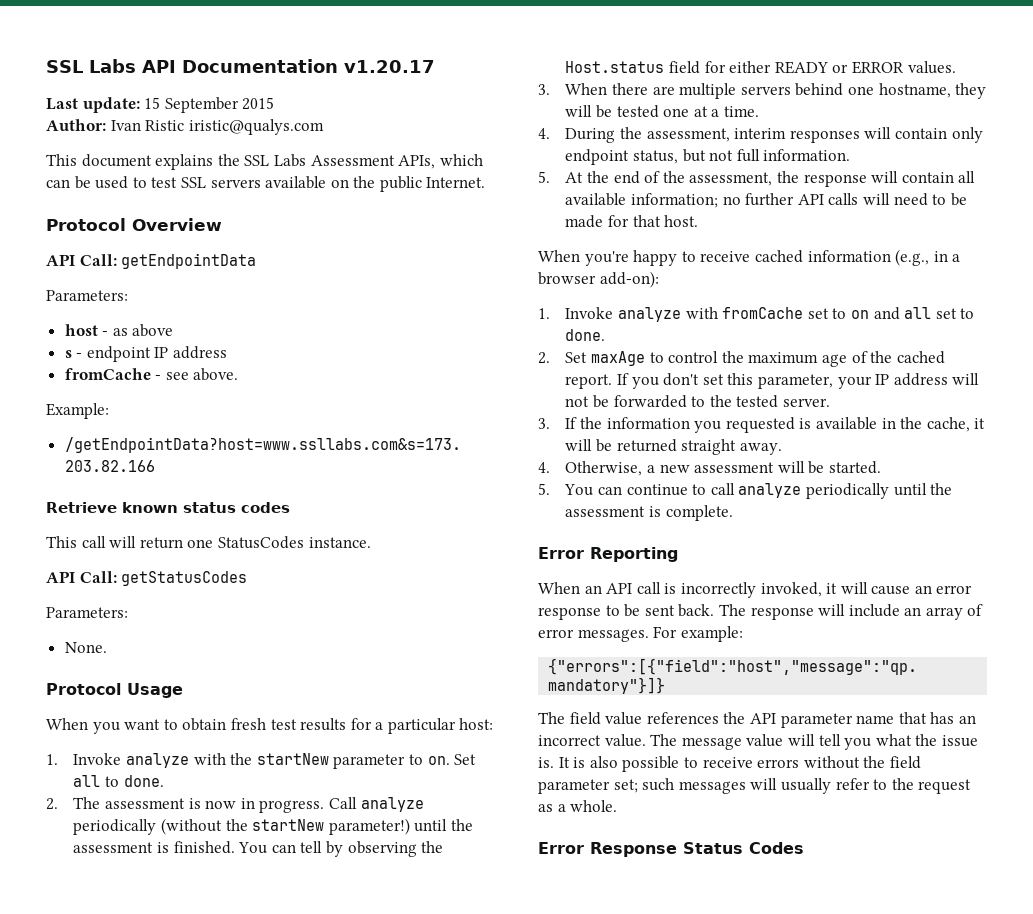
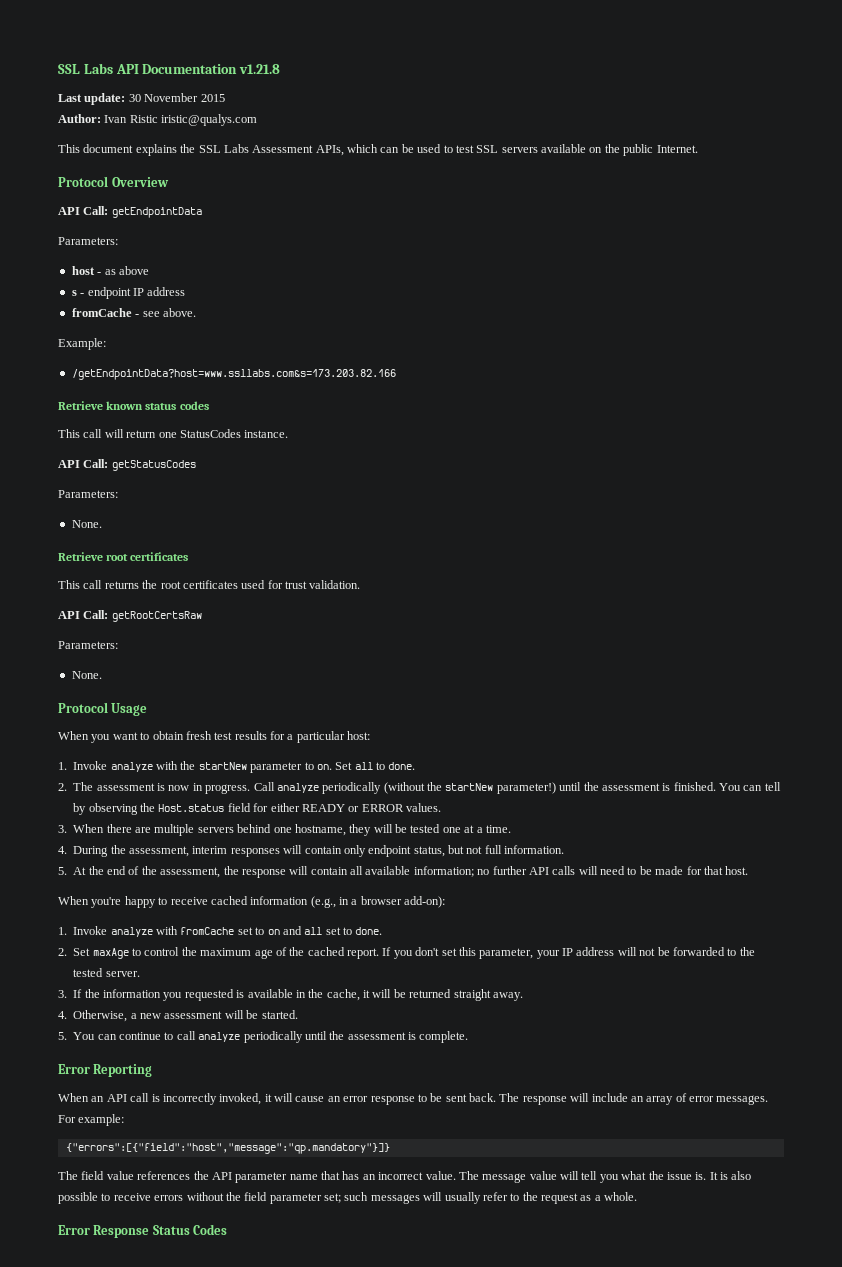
- SSL Labs API Documentation v1.20.17
+ SSL Labs API Documentation v1.21.8
- Last update: 15 September 2015
+ Last update: 30 November 2015
+ Retrieve root certificates
+ This call returns the root certificates used for trust validation.
+ API Call: getRootCertsRaw
+ Parameters:
+ None.

